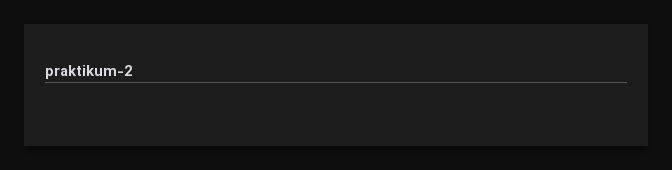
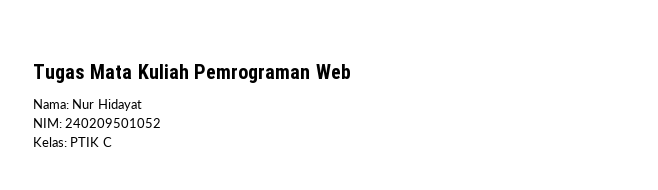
- praktikum-2
+ Tugas Mata Kuliah Pemrograman Web
+ Nama: Nur Hidayat
+ NIM: 240209501052
+ Kelas: PTIK C

